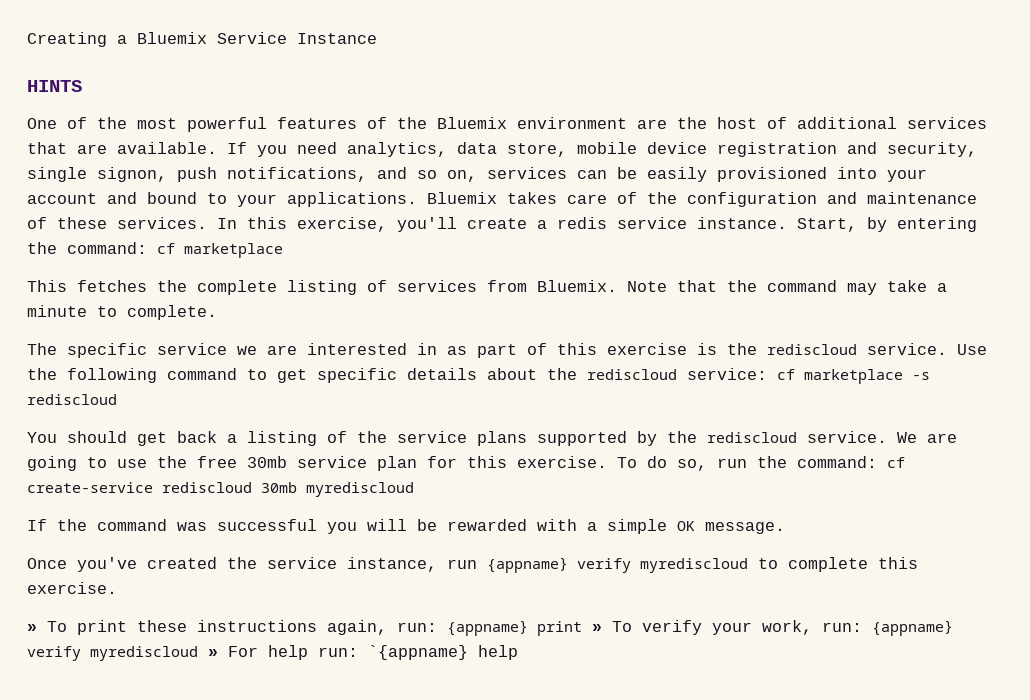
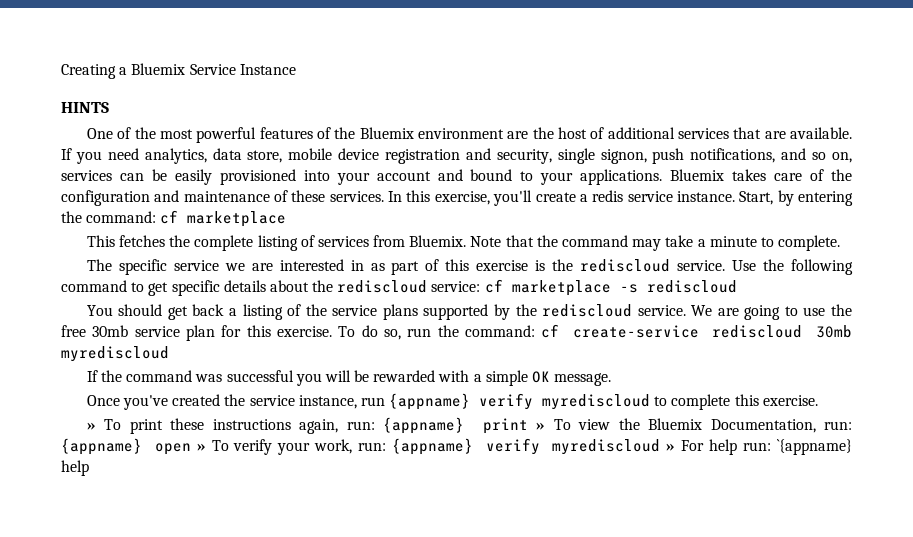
- » To print these instructions again, run: {appname} print » To verify your work, run: {appname} verify myrediscloud » For help run: `{appname} help
+ » To print these instructions again, run: {appname} print » To view the Bluemix Documentation, run: {appname} open » To verify your work, run: {appname} verify myrediscloud » For help run: `{appname} help

